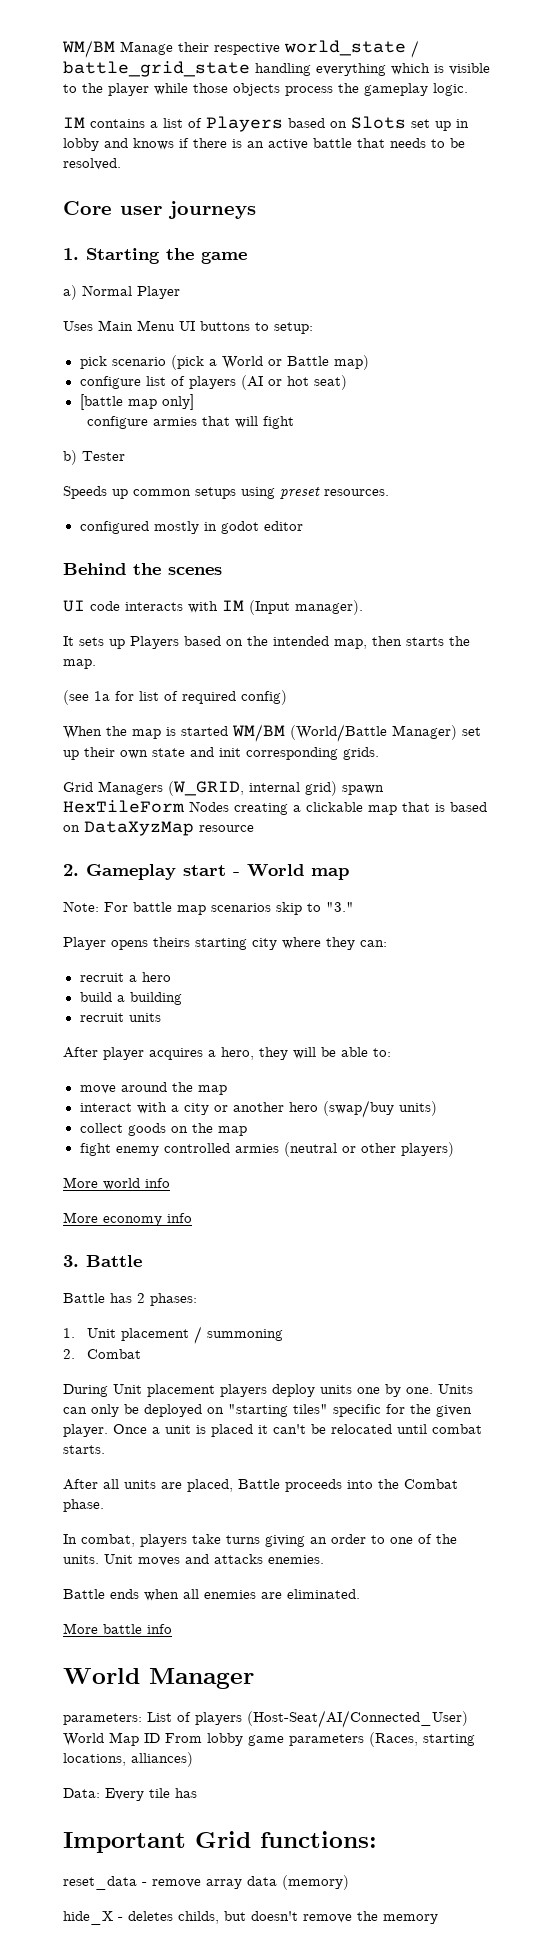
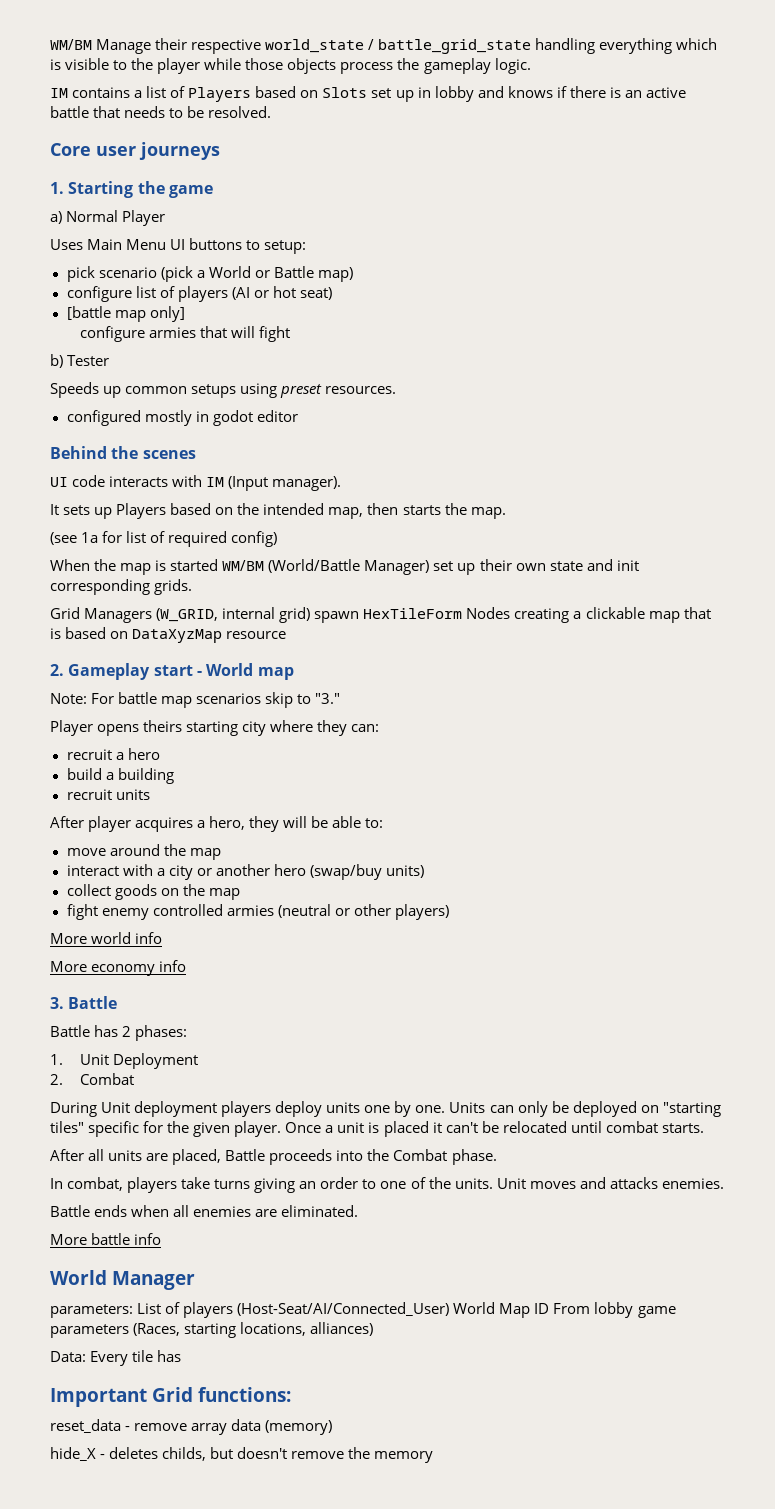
- 1. Unit placement / summoning
+ 1. Unit Deployment
- During Unit placement players deploy units one by one.
+ During Unit deployment players deploy units one by one.

